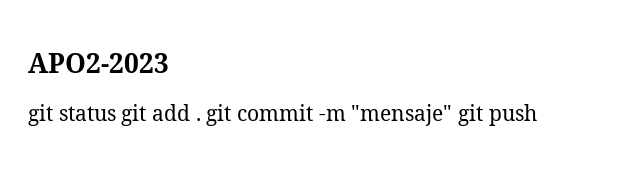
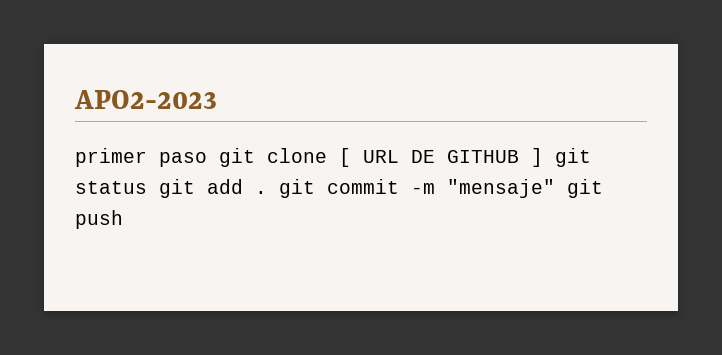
- git status git add . git commit -m "mensaje" git push
+ primer paso git clone [ URL DE GITHUB ] git status git add . git commit -m "mensaje" git push

